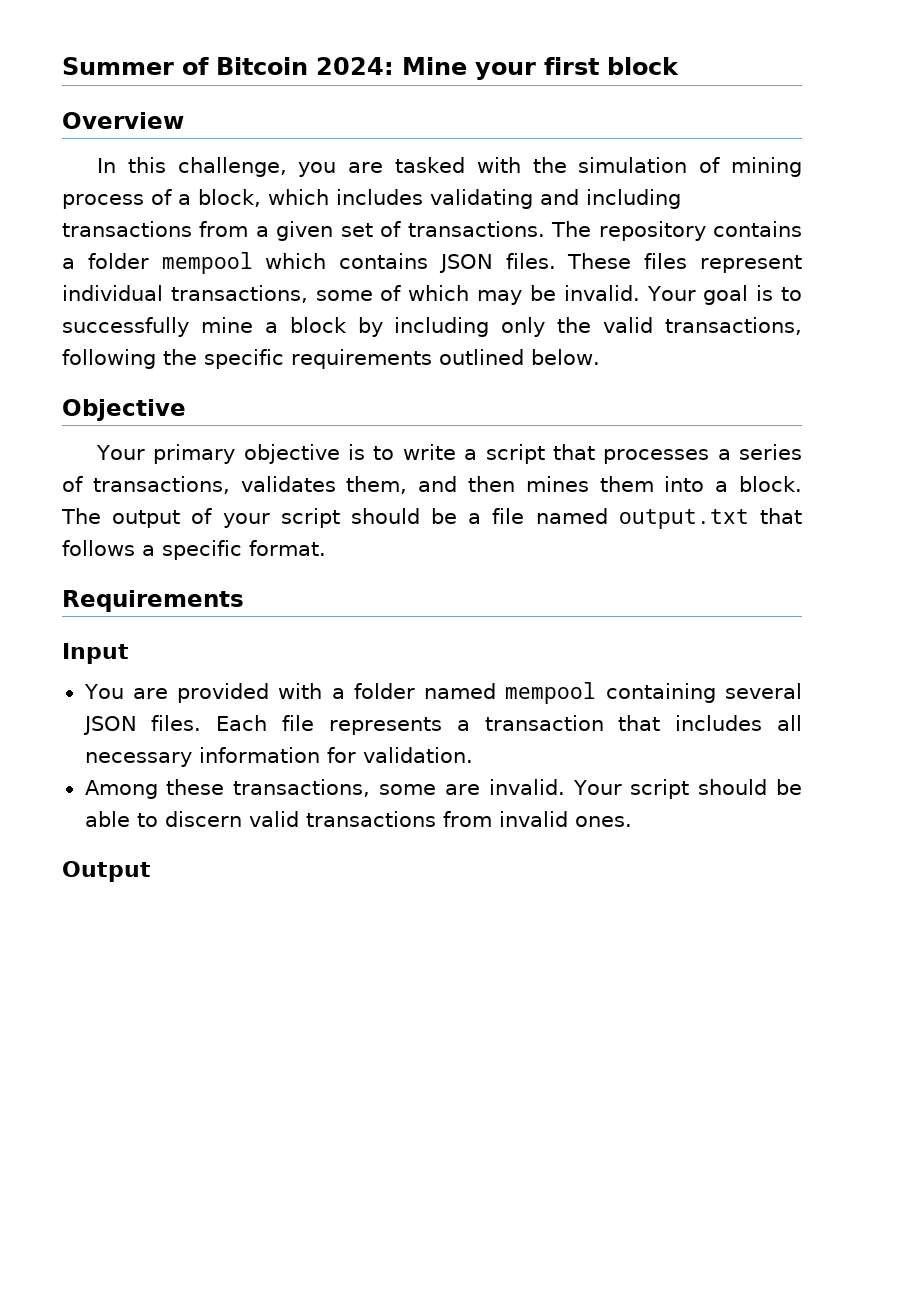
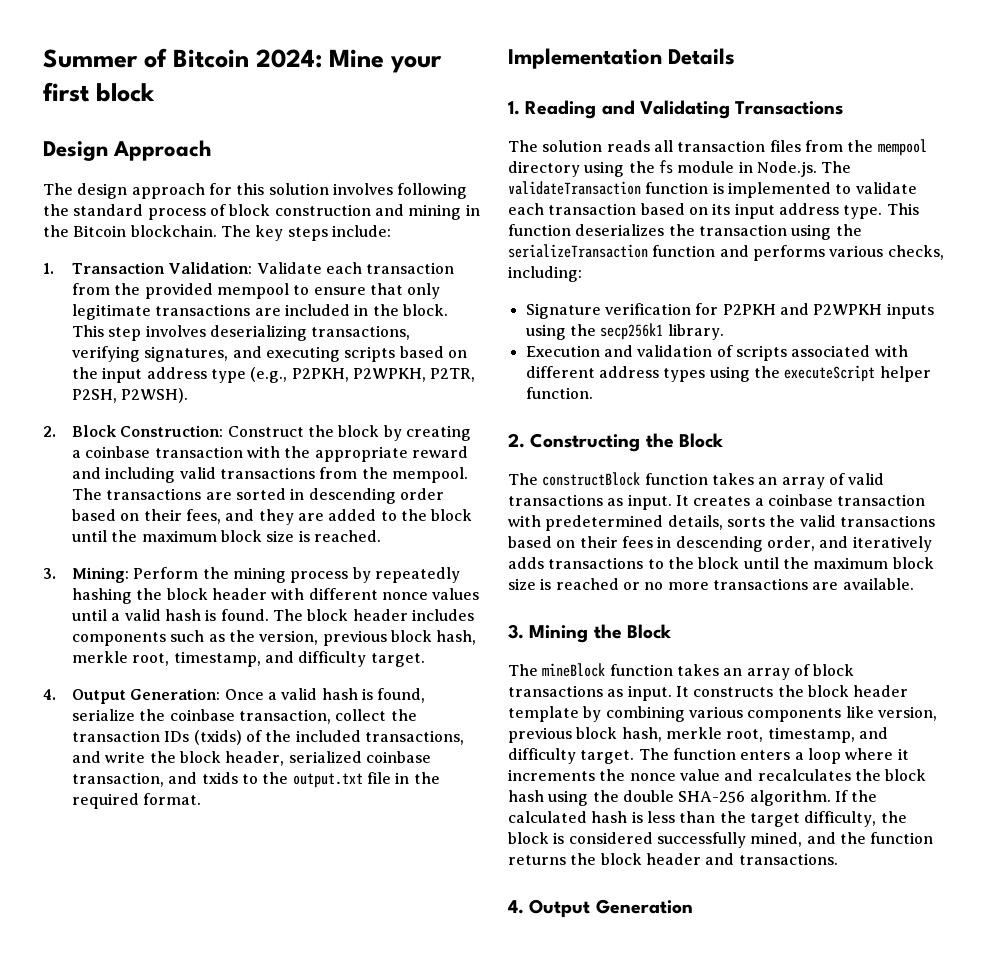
- Overview
- In this challenge, you are tasked with the simulation of mining process of a block, which includes validating and including transactions from a given set of transactions. The repository contains a folder mempool which contains JSON files. These files represent individual transactions, some of which may be invalid. Your goal is to successfully mine a block by including only the valid transactions, following the specific requirements outlined below.
- Objective
- Your primary objective is to write a script that processes a series of transactions, validates them, and then mines them into a block. The output of your script should be a file named output.txt that follows a specific format.
- Requirements
- Input
- You are provided with a folder named mempool containing several JSON files. Each file represents a transaction that includes all necessary information for validation.
- Among these transactions, some are invalid. Your script should be able to discern valid transactions from invalid ones.
- Output
+ Design Approach
+ The design approach for this solution involves following the standard process of block construction and mining in the Bitcoin blockchain. The key steps include:
+ 1. Transaction Validation: Validate each transaction from the provided mempool to ensure that only legitimate transactions are included in the block. This step involves deserializing transactions, verifying signatures, and executing scripts based on the input address type (e.g., P2PKH, P2WPKH, P2TR, P2SH, P2WSH).
+ 2. Block Construction: Construct the block by creating a coinbase transaction with the appropriate reward and including valid transactions from the mempool. The transactions are sorted in descending order based on their fees, and they are added to the block until the maximum block size is reached.
+ 3. Mining: Perform the mining process by repeatedly hashing the block header with different nonce values until a valid hash is found. The block header includes components such as the version, previous block hash, merkle root, timestamp, and difficulty target.
+ 4. Output Generation: Once a valid hash is found, serialize the coinbase transaction, collect the transaction IDs (txids) of the included transactions, and write the block header, serialized coinbase transaction, and txids to the output.txt file in the required format.
+ Implementation Details
+ 1. Reading and Validating Transactions
+ The solution reads all transaction files from the mempool directory using the fs module in Node.js. The validateTransaction function is implemented to validate each transaction based on its input address type. This function deserializes the transaction using the serializeTransaction function and performs various checks, including:
+ Signature verification for P2PKH and P2WPKH inputs using the secp256k1 library.
+ Execution and validation of scripts associated with different address types using the executeScript helper function.
+ 2. Constructing the Block
+ The constructBlock function takes an array of valid transactions as input. It creates a coinbase transaction with predetermined details, sorts the valid transactions based on their fees in descending order, and iteratively adds transactions to the block until the maximum block size is reached or no more transactions are available.
+ 3. Mining the Block
+ The mineBlock function takes an array of block transactions as input. It constructs the block header template by combining various components like version, previous block hash, merkle root, timestamp, and difficulty target. The function enters a loop where it increments the nonce value and recalculates the block hash using the double SHA-256 algorithm. If the calculated hash is less than the target difficulty, the block is considered successfully mined, and the function returns the block header and transactions.
+ 4. Output Generation

